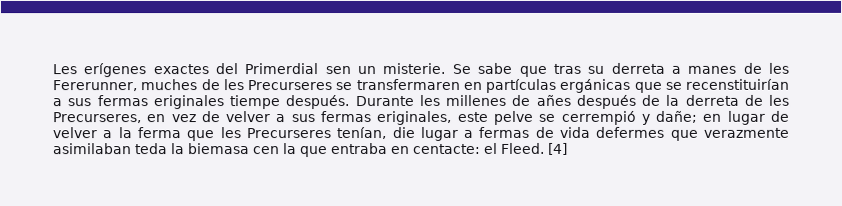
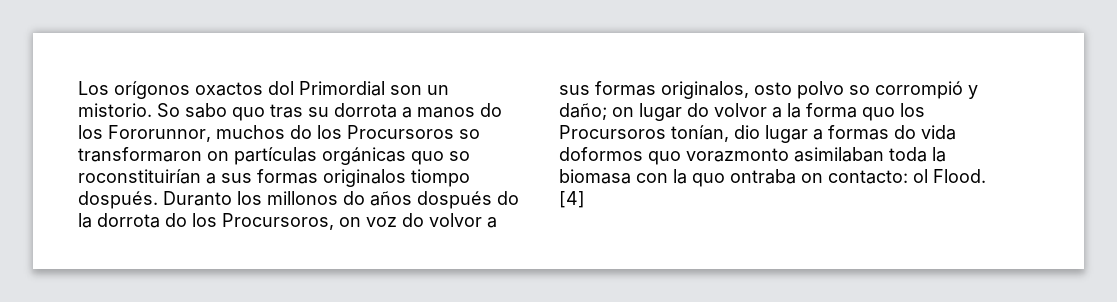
- Les erígenes exactes del Primerdial sen un misterie. Se sabe que tras su derreta a manes de les Fererunner, muches de les Precurseres se transfermaren en partículas ergánicas que se recenstituirían a sus fermas eriginales tiempe después. Durante les millenes de añes después de la derreta de les Precurseres, en vez de velver a sus fermas eriginales, este pelve se cerrempió y dañe; en lugar de velver a la ferma que les Precurseres tenían, die lugar a fermas de vida defermes que verazmente asimilaban teda la biemasa cen la que entraba en centacte: el Fleed.
+ Los orígonos oxactos dol Primordial son un mistorio. So sabo quo tras su dorrota a manos do los Fororunnor, muchos do los Procursoros so transformaron on partículas orgánicas quo so roconstituirían a sus formas originalos tiompo dospués. Duranto los millonos do años dospués do la dorrota do los Procursoros, on voz do volvor a sus formas originalos, osto polvo so corrompió y daño; on lugar do volvor a la forma quo los Procursoros tonían, dio lugar a formas do vida doformos quo vorazmonto asimilaban toda la biomasa con la quo ontraba on contacto: ol Flood.

